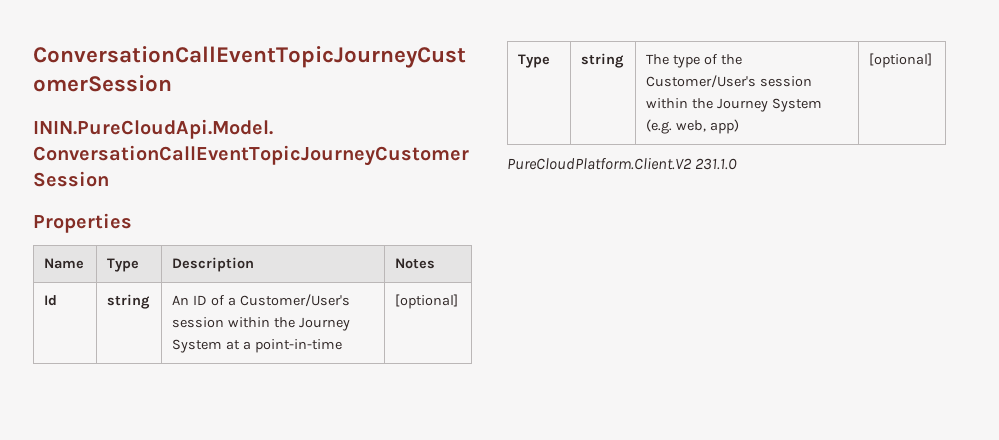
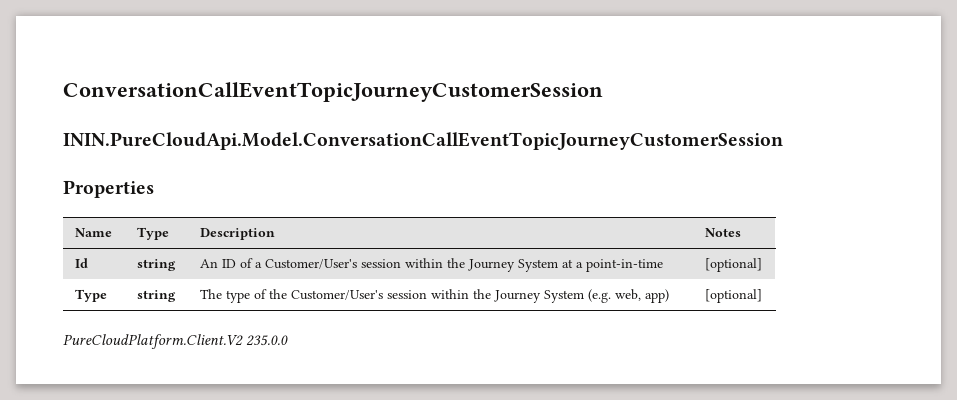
- PureCloudPlatform.Client.V2 231.1.0
+ PureCloudPlatform.Client.V2 235.0.0

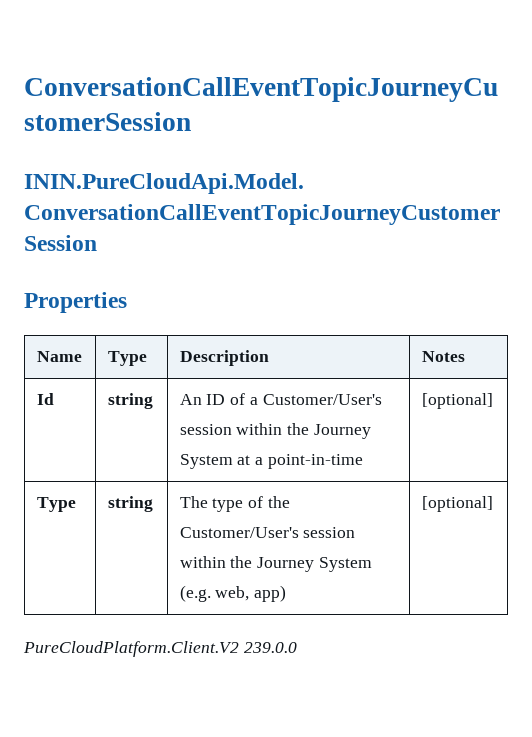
- PureCloudPlatform.Client.V2 235.0.0
+ PureCloudPlatform.Client.V2 239.0.0

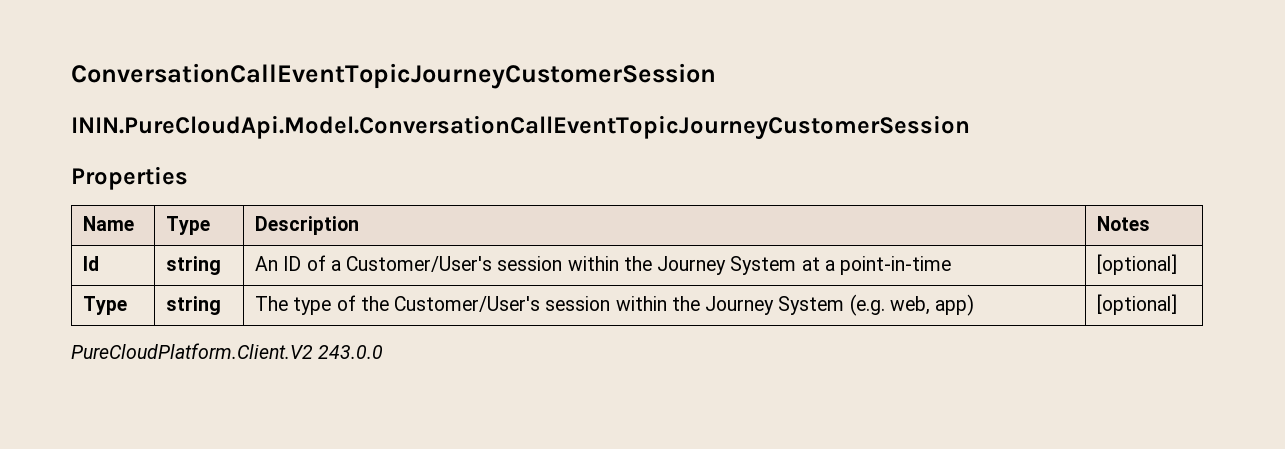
- PureCloudPlatform.Client.V2 239.0.0
+ PureCloudPlatform.Client.V2 243.0.0

